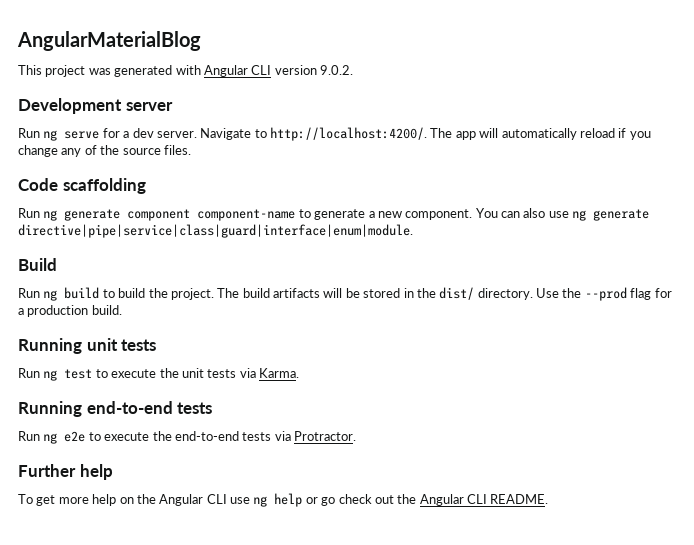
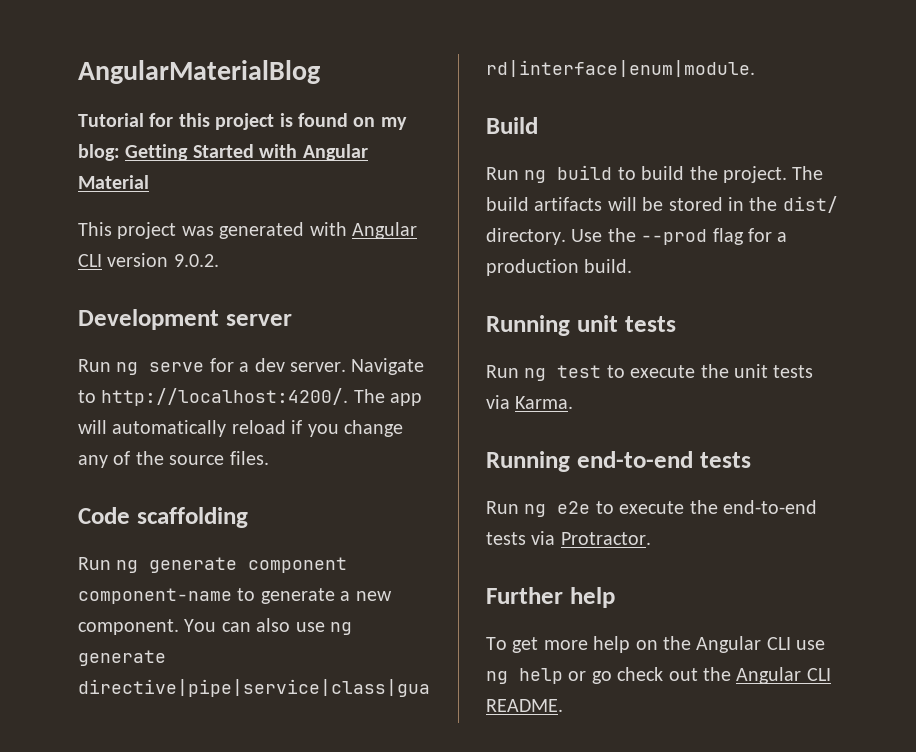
+ Tutorial for this project is found on my blog: Getting Started with Angular Material

